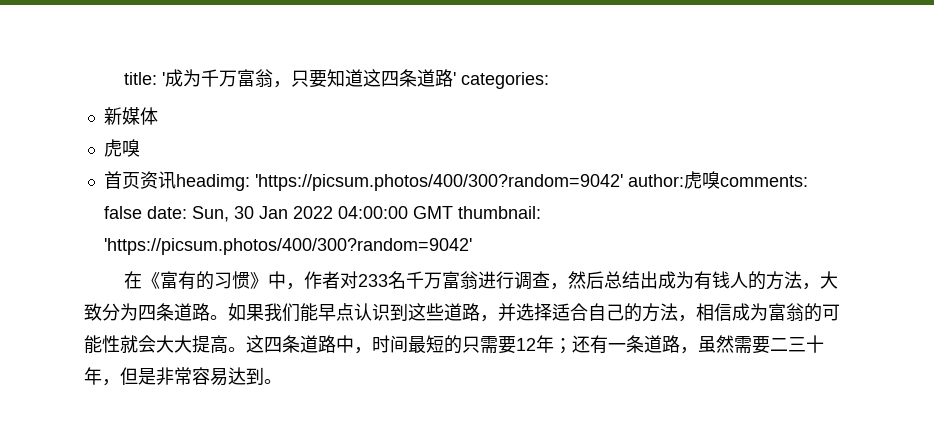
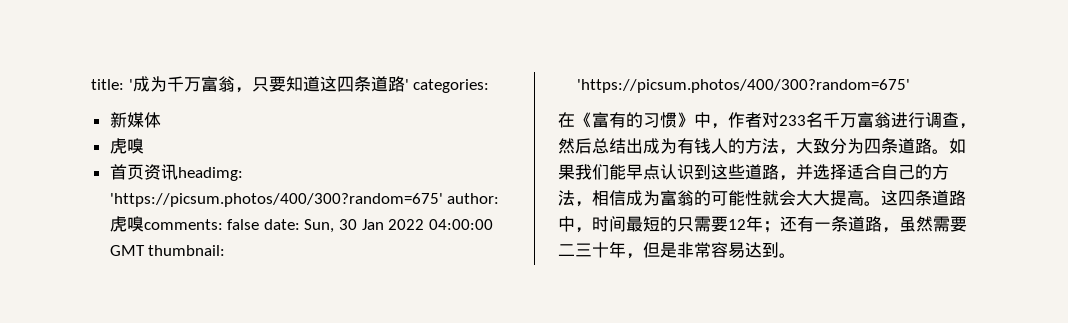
- 首页资讯headimg: 'https://picsum.photos/400/300?random=9042' author:虎嗅comments: false date: Sun, 30 Jan 2022 04:00:00 GMT thumbnail: 'https://picsum.photos/400/300?random=9042'
+ 首页资讯headimg: 'https://picsum.photos/400/300?random=675' author:虎嗅comments: false date: Sun, 30 Jan 2022 04:00:00 GMT thumbnail: 'https://picsum.photos/400/300?random=675'

